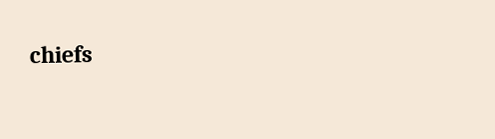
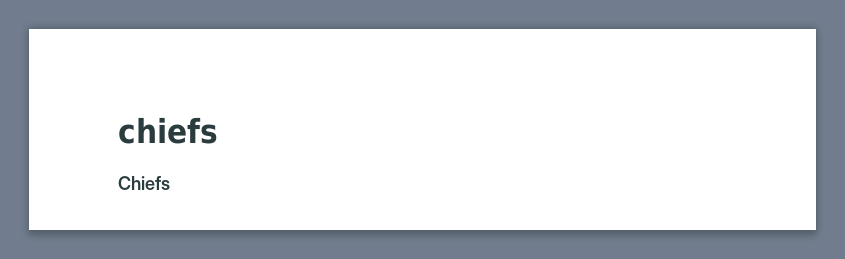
+ Chiefs

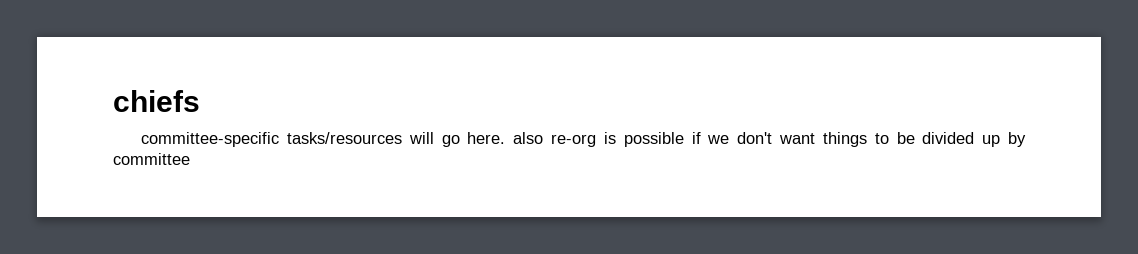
- Chiefs
+ committee-specific tasks/resources will go here. also re-org is possible if we don't want things to be divided up by committee

